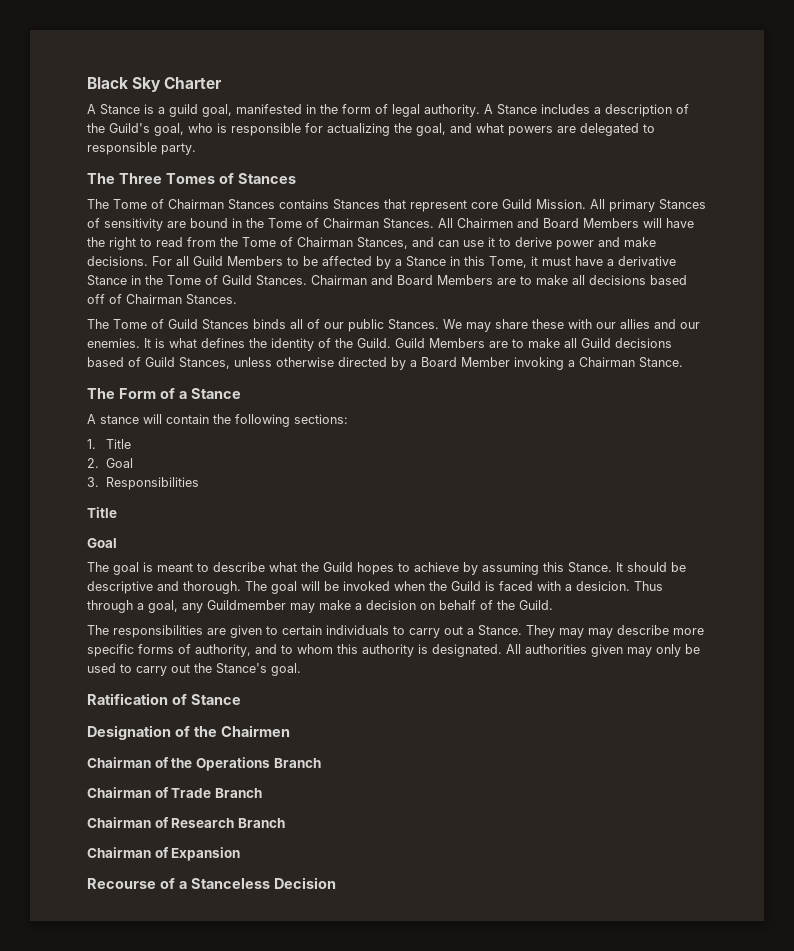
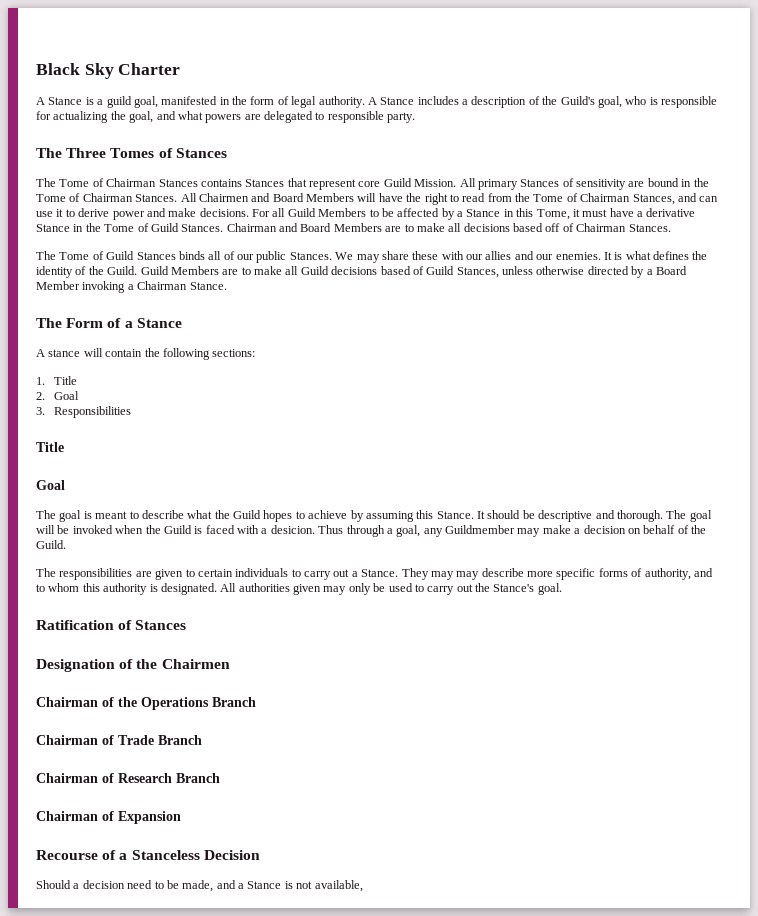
- Ratification of Stance
+ Ratification of Stances
+ Should a decision need to be made, and a Stance is not available,

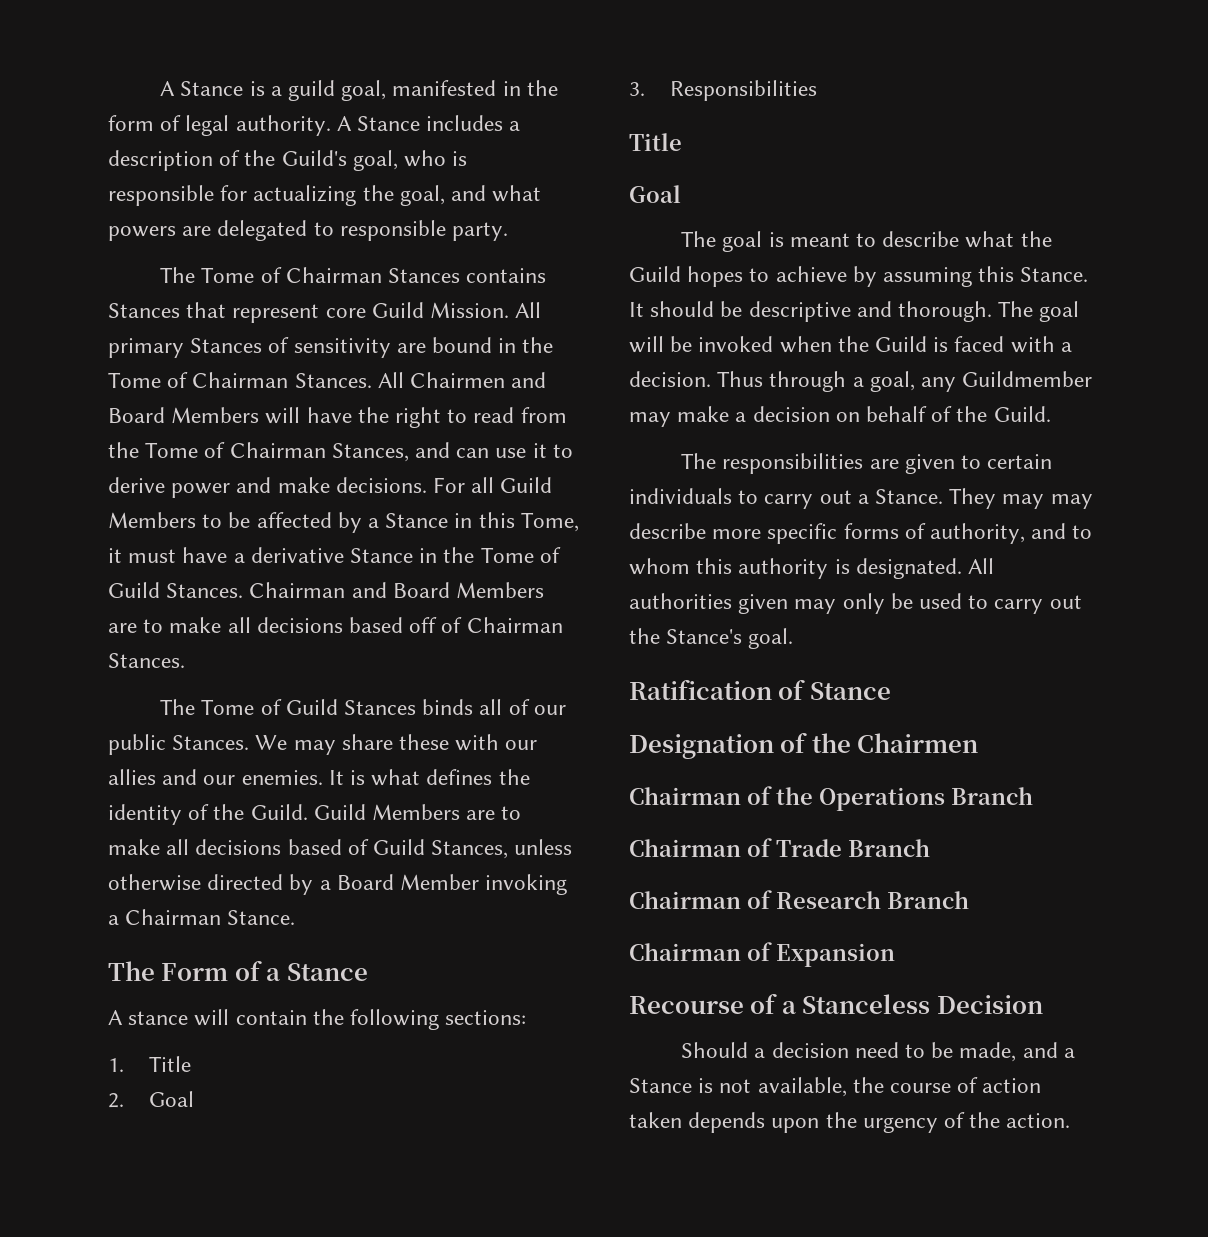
- Black Sky Charter
- The Three Tomes of Stances
- Guild Members are to make all Guild decisions based of Guild Stances, unless otherwise directed by a Board Member invoking a Chairman Stance.
+ Guild Members are to make all decisions based of Guild Stances, unless otherwise directed by a Board Member invoking a Chairman Stance.
- The goal will be invoked when the Guild is faced with a desicion.
+ The goal will be invoked when the Guild is faced with a decision.
- Ratification of Stances
+ Ratification of Stance
- Should a decision need to be made, and a Stance is not available,
+ Should a decision need to be made, and a Stance is not available, the course of action taken depends upon the urgency of the action.

